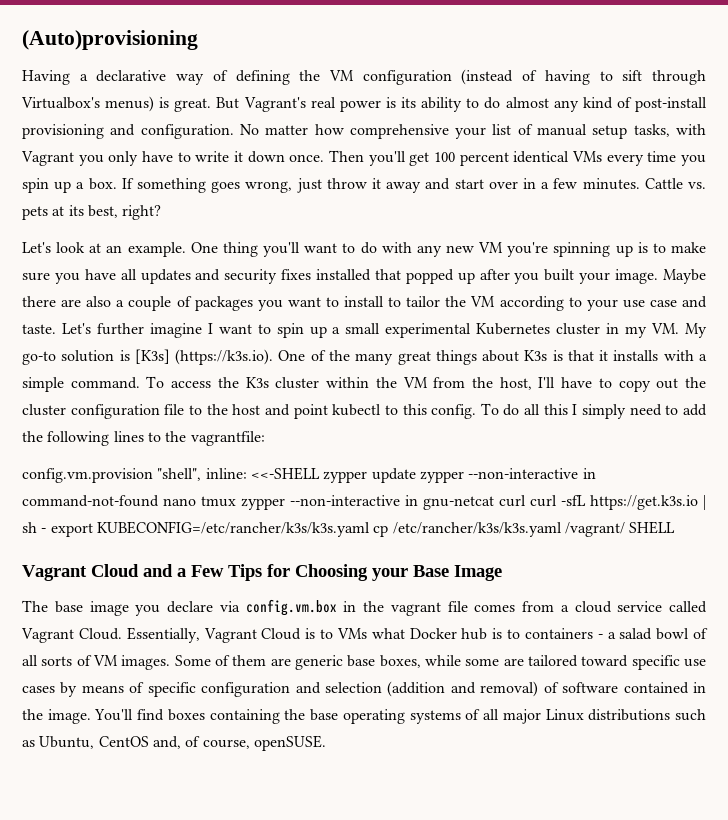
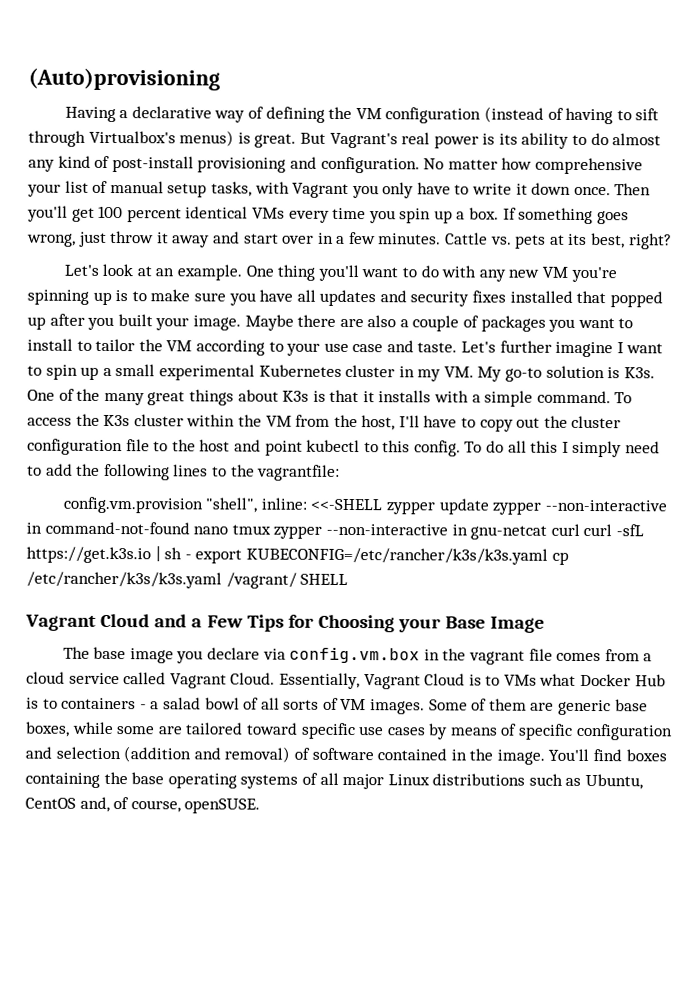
- Let's further imagine I want to spin up a small experimental Kubernetes cluster in my VM. My go-to solution is [K3s] (https://k3s.io). One of the many great things about K3s is that it installs with a simple command.
+ Let's further imagine I want to spin up a small experimental Kubernetes cluster in my VM. My go-to solution is K3s. One of the many great things about K3s is that it installs with a simple command.
- Essentially, Vagrant Cloud is to VMs what Docker hub is to containers - a salad bowl of all sorts of VM images.
+ Essentially, Vagrant Cloud is to VMs what Docker Hub is to containers - a salad bowl of all sorts of VM images.

